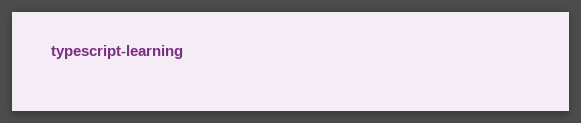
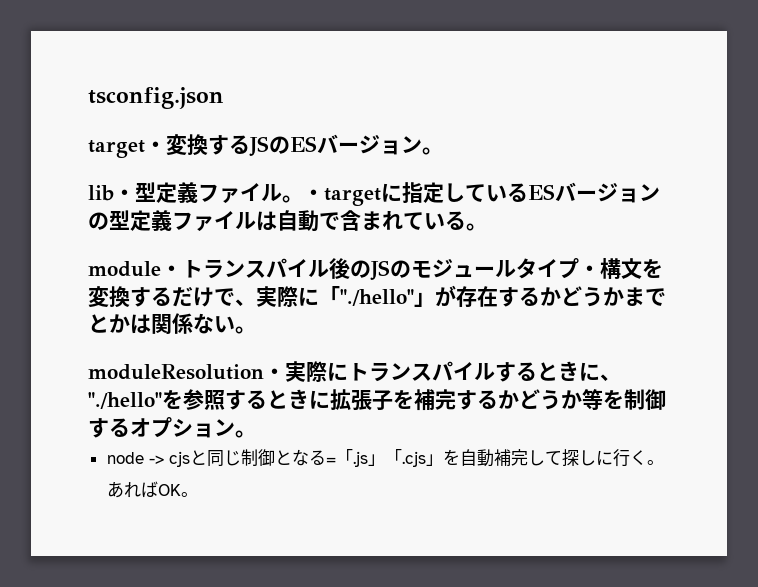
- typescript-learning
+ tsconfig.json
+ target・変換するJSのESバージョン。
+ lib・型定義ファイル。・targetに指定しているESバージョンの型定義ファイルは自動で含まれている。
+ module・トランスパイル後のJSのモジュールタイプ・構文を変換するだけで、実際に「"./hello"」が存在するかどうかまでとかは関係ない。
+ moduleResolution・実際にトランスパイルするときに、"./hello"を参照するときに拡張子を補完するかどうか等を制御するオプション。
+ node -> cjsと同じ制御となる=「.js」「.cjs」を自動補完して探しに行く。あればOK。

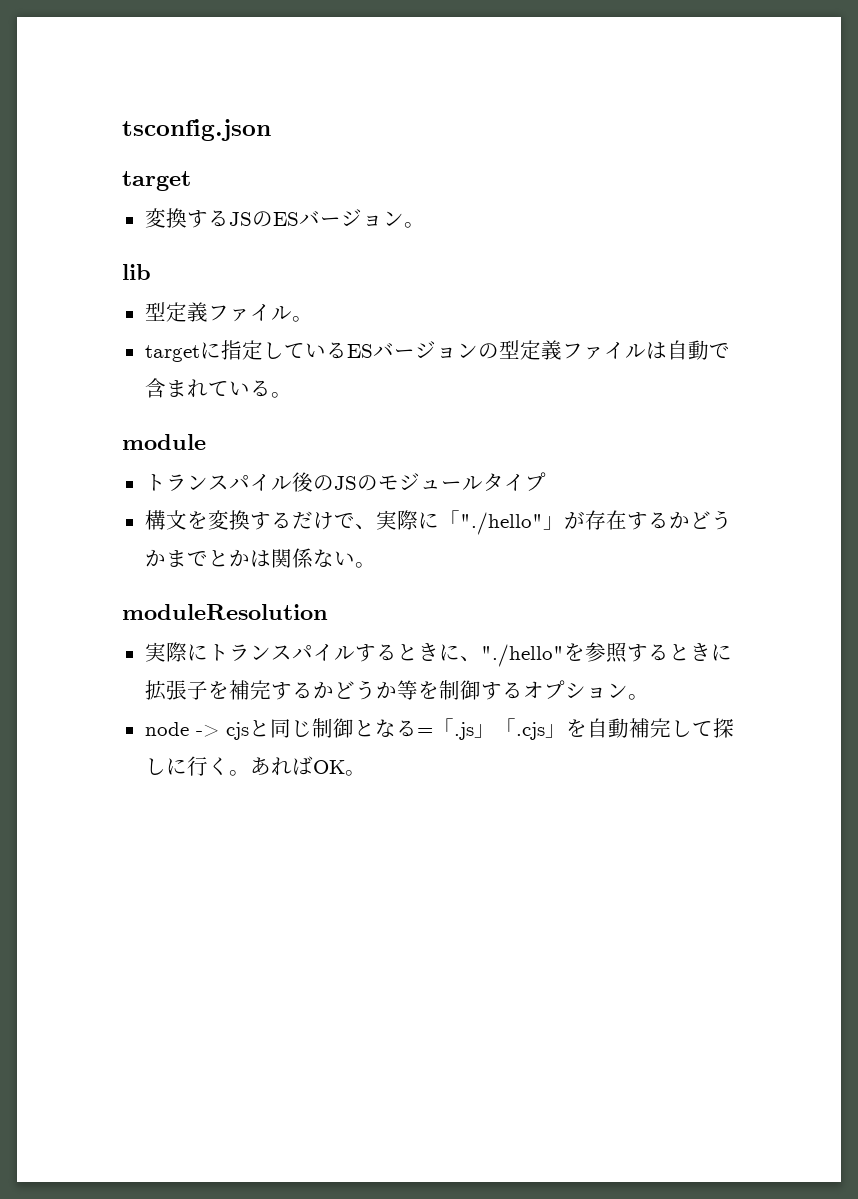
  tsconfig.json
- target・変換するJSのESバージョン。
+ target
+ 変換するJSのESバージョン。
- lib・型定義ファイル。・targetに指定しているESバージョンの型定義ファイルは自動で含まれている。
+ lib
+ 型定義ファイル。
+ targetに指定しているESバージョンの型定義ファイルは自動で含まれている。
- module・トランスパイル後のJSのモジュールタイプ・構文を変換するだけで、実際に「"./hello"」が存在するかどうかまでとかは関係ない。
+ module
+ トランスパイル後のJSのモジュールタイプ
+ 構文を変換するだけで、実際に「"./hello"」が存在するかどうかまでとかは関係ない。
- moduleResolution・実際にトランスパイルするときに、"./hello"を参照するときに拡張子を補完するかどうか等を制御するオプション。
+ moduleResolution
+ 実際にトランスパイルするときに、"./hello"を参照するときに拡張子を補完するかどうか等を制御するオプション。

